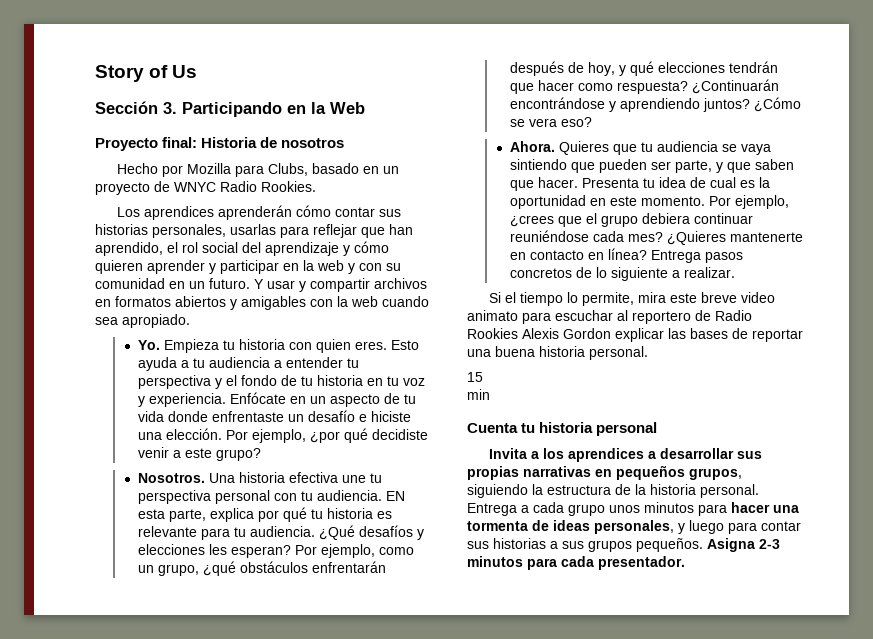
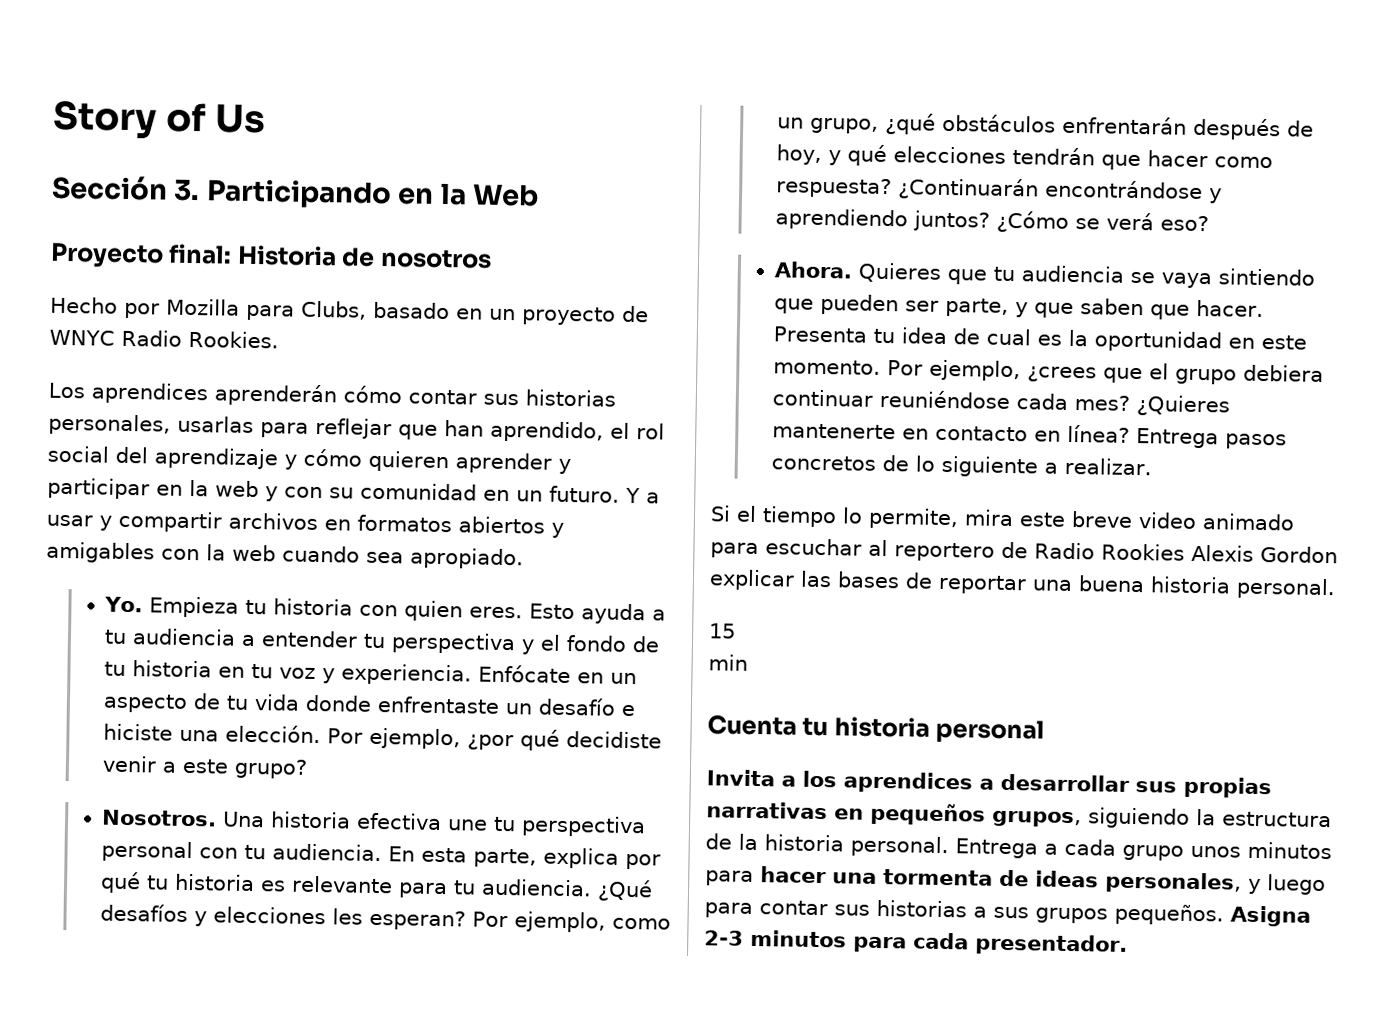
- Y usar y compartir archivos en formatos abiertos y amigables con la web cuando sea apropiado.
+ Y a usar y compartir archivos en formatos abiertos y amigables con la web cuando sea apropiado.
- EN esta parte, explica por qué tu historia es relevante para tu audiencia.
+ En esta parte, explica por qué tu historia es relevante para tu audiencia.
- ¿Cómo se vera eso?
+ ¿Cómo se verá eso?
- Si el tiempo lo permite, mira este breve video animato para escuchar al reportero de Radio Rookies Alexis Gordon explicar las bases de reportar una buena historia personal.
+ Si el tiempo lo permite, mira este breve video animado para escuchar al reportero de Radio Rookies Alexis Gordon explicar las bases de reportar una buena historia personal.

